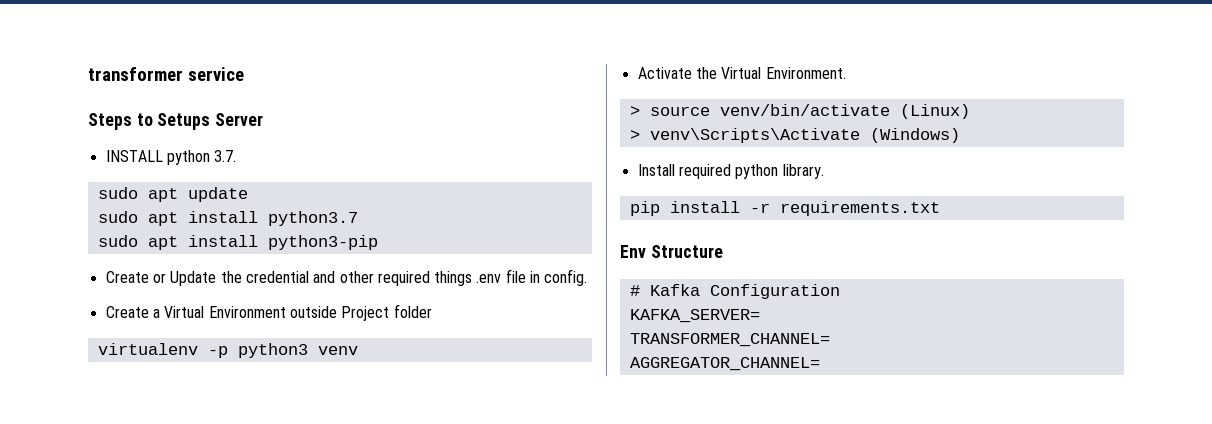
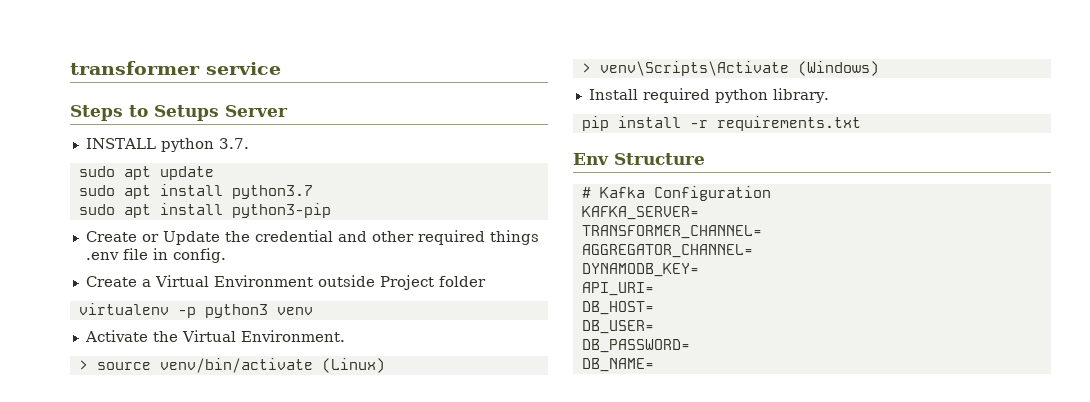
+ DYNAMODB_KEY=
+ API_URI=
+ DB_HOST=
+ DB_USER=
+ DB_PASSWORD=
+ DB_NAME=

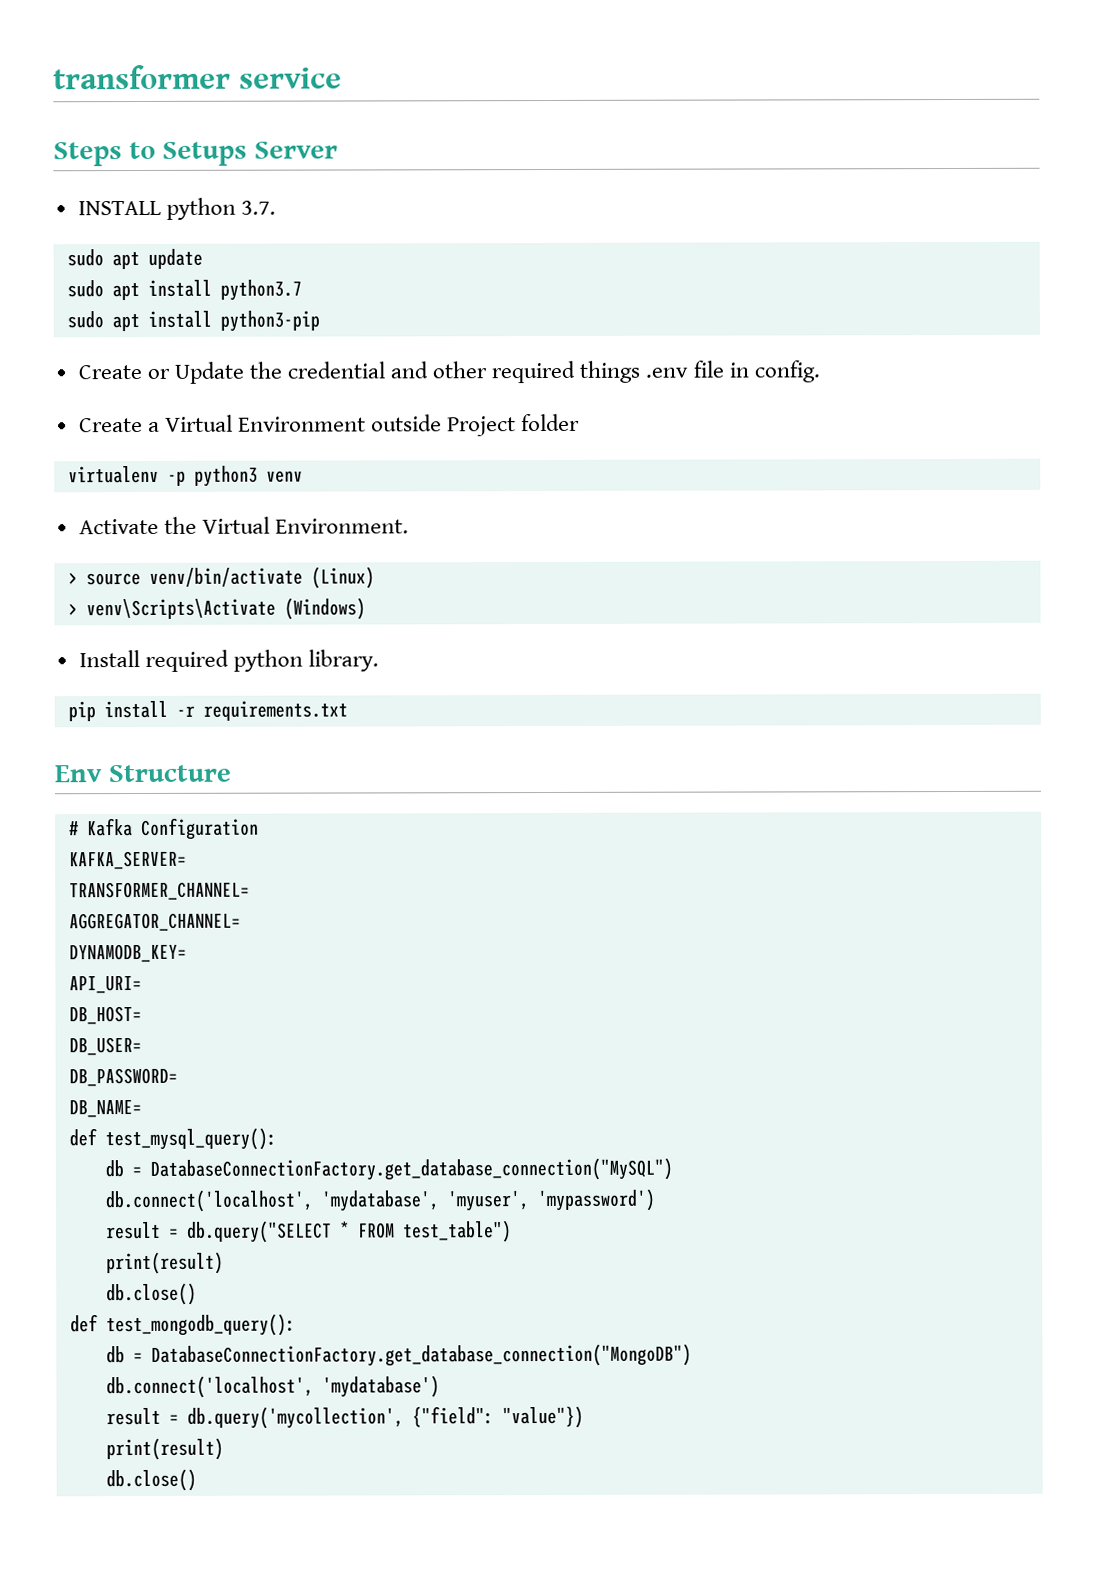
+ def test_mysql_query():
+ db = DatabaseConnectionFactory.get_database_connection("MySQL")
+ db.connect('localhost', 'mydatabase', 'myuser', 'mypassword')
+ result = db.query("SELECT * FROM test_table")
+ print(result)
+ db.close()
+ def test_mongodb_query():
+ db = DatabaseConnectionFactory.get_database_connection("MongoDB")
+ db.connect('localhost', 'mydatabase')
+ result = db.query('mycollection', {"field": "value"})
+ print(result)
+ db.close()

